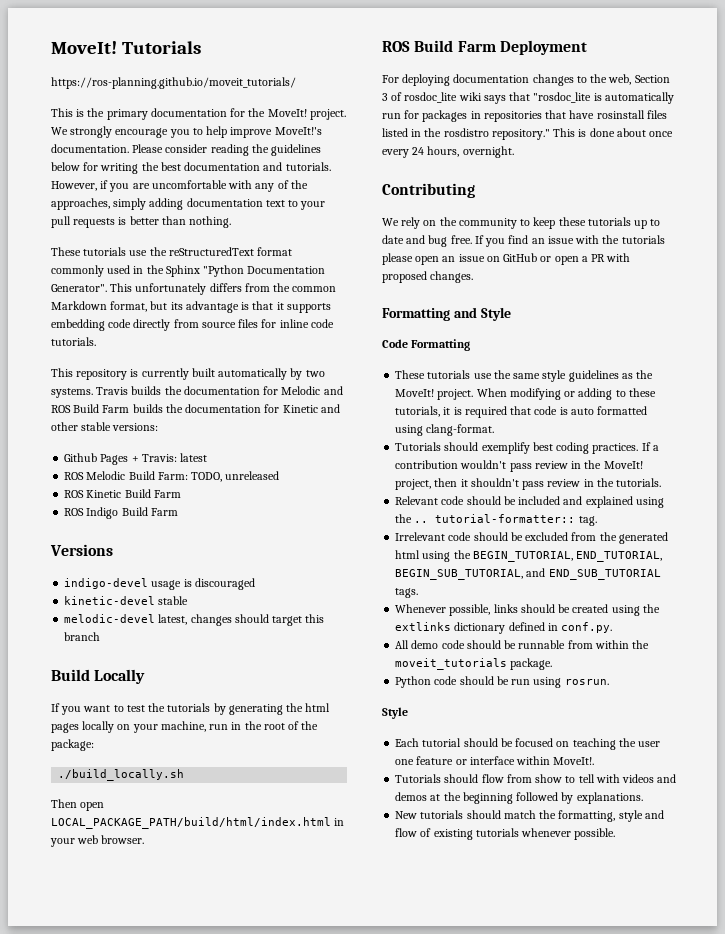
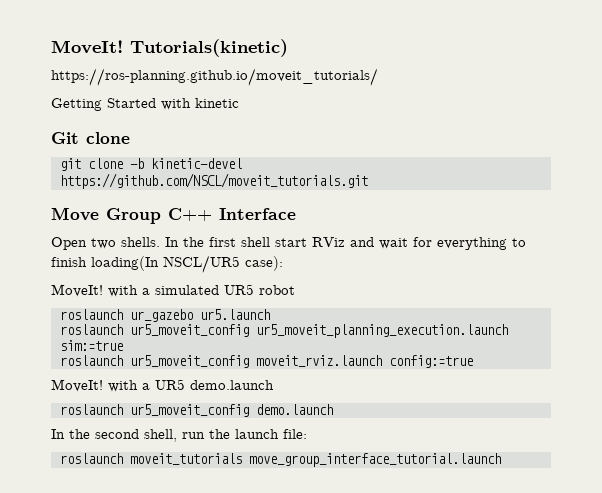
- MoveIt! Tutorials
+ MoveIt! Tutorials(kinetic)
- This is the primary documentation for the MoveIt! project. We strongly encourage you to help improve MoveIt!'s documentation. Please consider reading the guidelines below for writing the best documentation and tutorials. However, if you are uncomfortable with any of the approaches, simply adding documentation text to your pull requests is better than nothing.
- These tutorials use the reStructuredText format commonly used in the Sphinx "Python Documentation Generator". This unfortunately differs from the common Markdown format, but its advantage is that it supports embedding code directly from source files for inline code tutorials.
- This repository is currently built automatically by two systems. Travis builds the documentation for Melodic and ROS Build Farm builds the documentation for Kinetic and other stable versions:
- Github Pages + Travis: latest
- ROS Melodic Build Farm: TODO, unreleased
- ROS Kinetic Build Farm
- ROS Indigo Build Farm
- Versions
- indigo-devel usage is discouraged
- kinetic-devel stable
- melodic-devel latest, changes should target this branch
- Build Locally
- If you want to test the tutorials by generating the html pages locally on your machine, run in the root of the package:
- ./build_locally.sh
- Then open LOCAL_PACKAGE_PATH/build/html/index.html in your web browser.
- ROS Build Farm Deployment
- For deploying documentation changes to the web, Section 3 of rosdoc_lite wiki says that "rosdoc_lite is automatically run for packages in repositories that have rosinstall files listed in the rosdistro repository." This is done about once every 24 hours, overnight.
- Contributing
- We rely on the community to keep these tutorials up to date and bug free. If you find an issue with the tutorials please open an issue on GitHub or open a PR with proposed changes.
- Formatting and Style
- Code Formatting
- These tutorials use the same style guidelines as the MoveIt! project. When modifying or adding to these tutorials, it is required that code is auto formatted using clang-format.
- Tutorials should exemplify best coding practices. If a contribution wouldn't pass review in the MoveIt! project, then it shouldn't pass review in the tutorials.
- Relevant code should be included and explained using the .. tutorial-formatter:: tag.
- Irrelevant code should be excluded from the generated html using the BEGIN_TUTORIAL, END_TUTORIAL, BEGIN_SUB_TUTORIAL, and END_SUB_TUTORIAL tags.
- Whenever possible, links should be created using the extlinks dictionary defined in conf.py.
- All demo code should be runnable from within the moveit_tutorials package.
- Python code should be run using rosrun.
- Style
- Each tutorial should be focused on teaching the user one feature or interface within MoveIt!.
- Tutorials should flow from show to tell with videos and demos at the beginning followed by explanations.
- New tutorials should match the formatting, style and flow of existing tutorials whenever possible.
+ Getting Started with kinetic
+ Git clone
+ git clone -b kinetic-devel https://github.com/NSCL/moveit_tutorials.git
+ Move Group C++ Interface
+ Open two shells. In the first shell start RViz and wait for everything to finish loading(In NSCL/UR5 case):
+ MoveIt! with a simulated UR5 robot
+ roslaunch ur_gazebo ur5.launch
+ roslaunch ur5_moveit_config ur5_moveit_planning_execution.launch sim:=true
+ roslaunch ur5_moveit_config moveit_rviz.launch config:=true
+ MoveIt! with a UR5 demo.launch
+ roslaunch ur5_moveit_config demo.launch
+ In the second shell, run the launch file:
+ roslaunch moveit_tutorials move_group_interface_tutorial.launch

